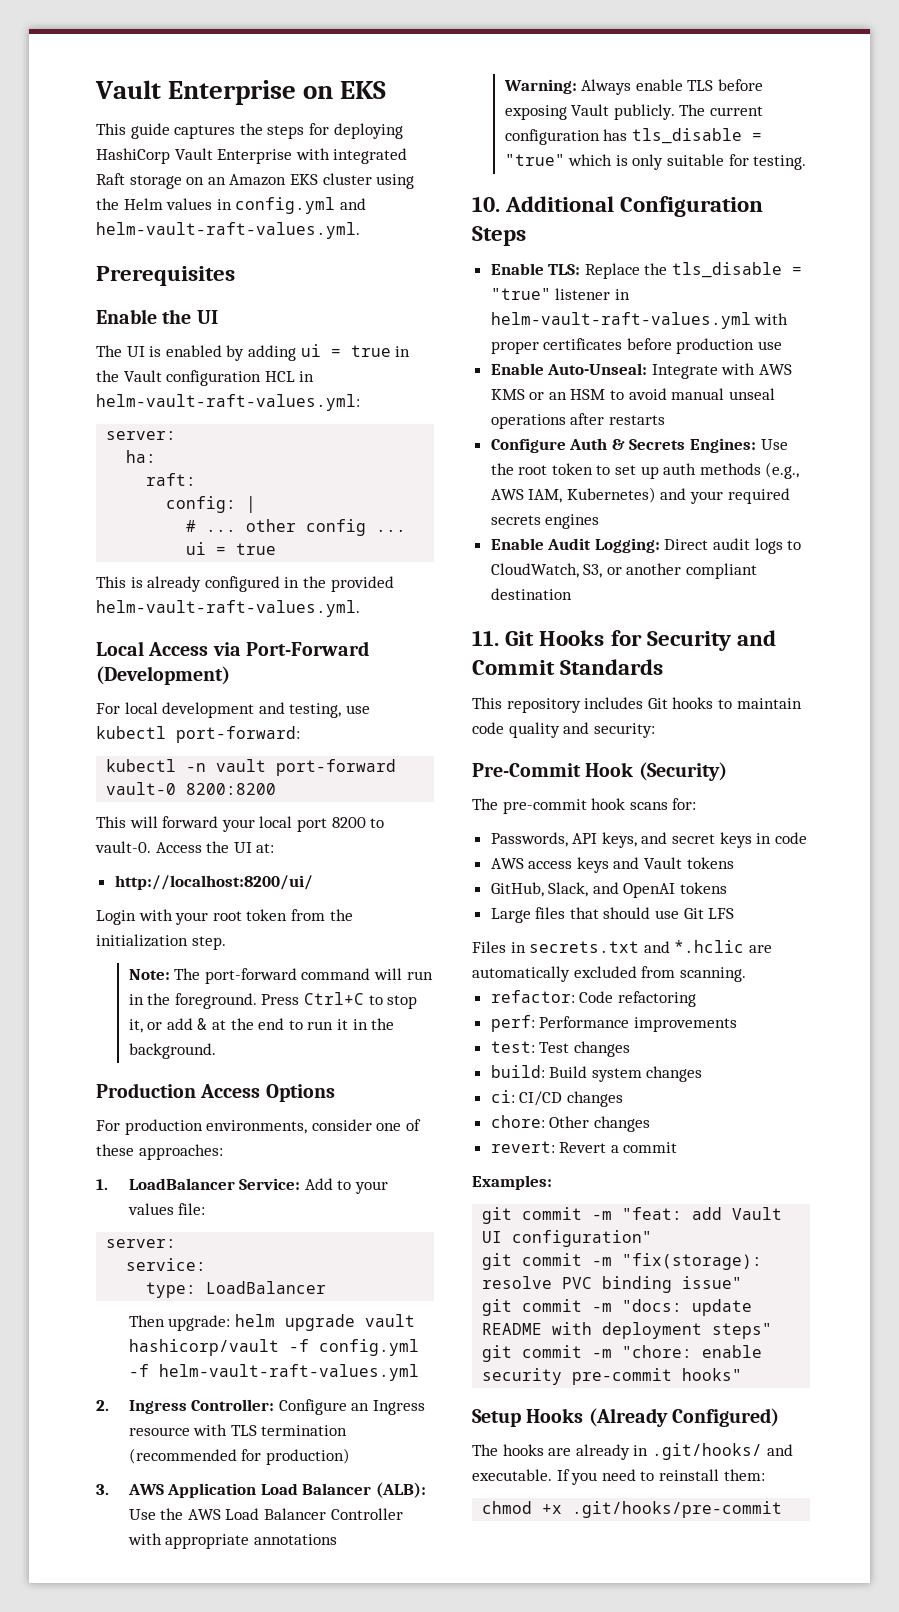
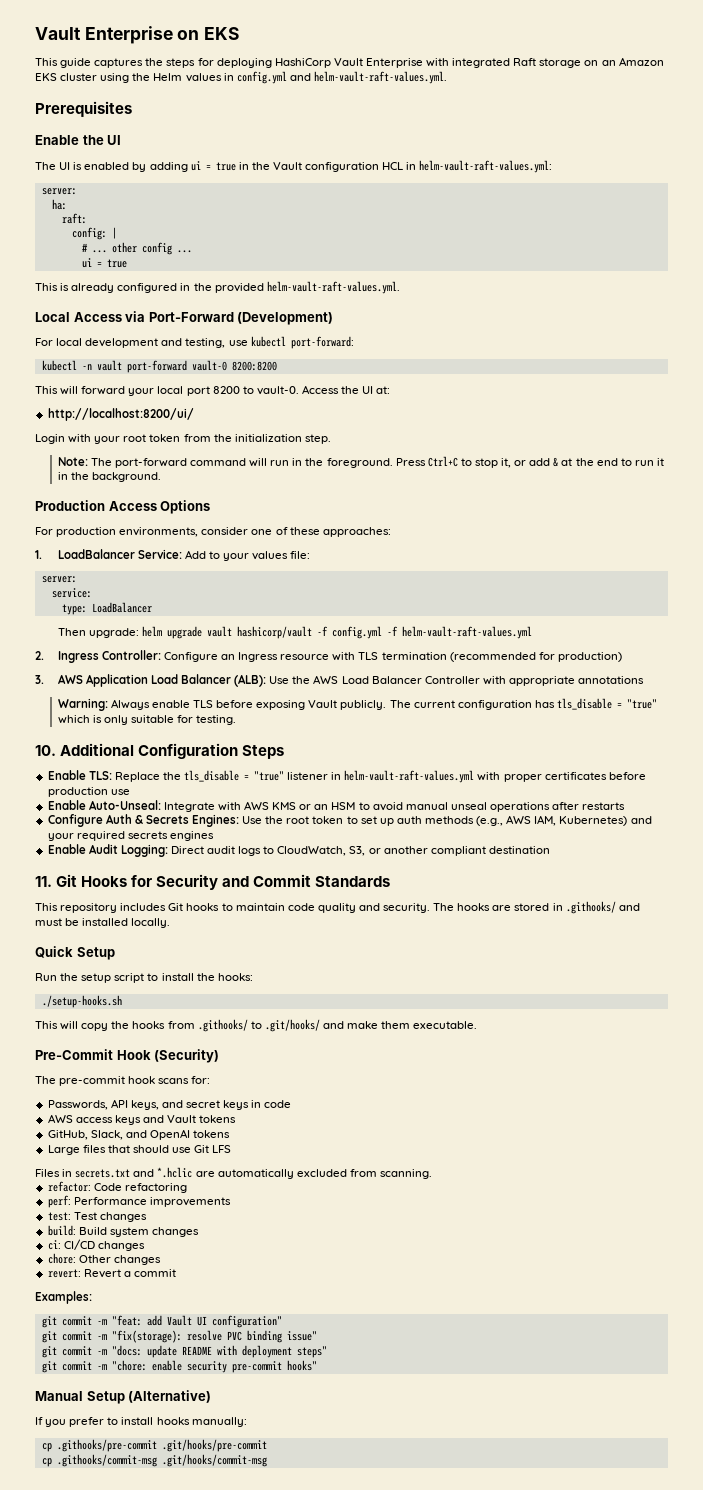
- This repository includes Git hooks to maintain code quality and security:
+ This repository includes Git hooks to maintain code quality and security. The hooks are stored in .githooks/ and must be installed locally.
+ Quick Setup
+ Run the setup script to install the hooks:
+ ./setup-hooks.sh
+ This will copy the hooks from .githooks/ to .git/hooks/ and make them executable.
- Setup Hooks (Already Configured)
- The hooks are already in .git/hooks/ and executable. If you need to reinstall them:
- chmod +x .git/hooks/pre-commit
+ Manual Setup (Alternative)
+ If you prefer to install hooks manually:
+ cp .githooks/pre-commit .git/hooks/pre-commit
+ cp .githooks/commit-msg .git/hooks/commit-msg

